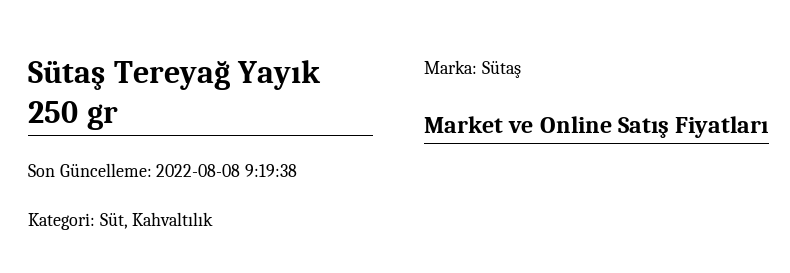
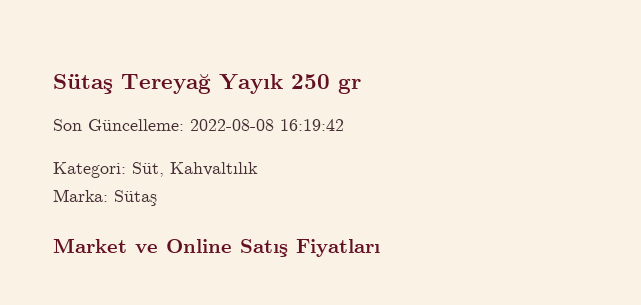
- Son Güncelleme: 2022-08-08 9:19:38
+ Son Güncelleme: 2022-08-08 16:19:42

